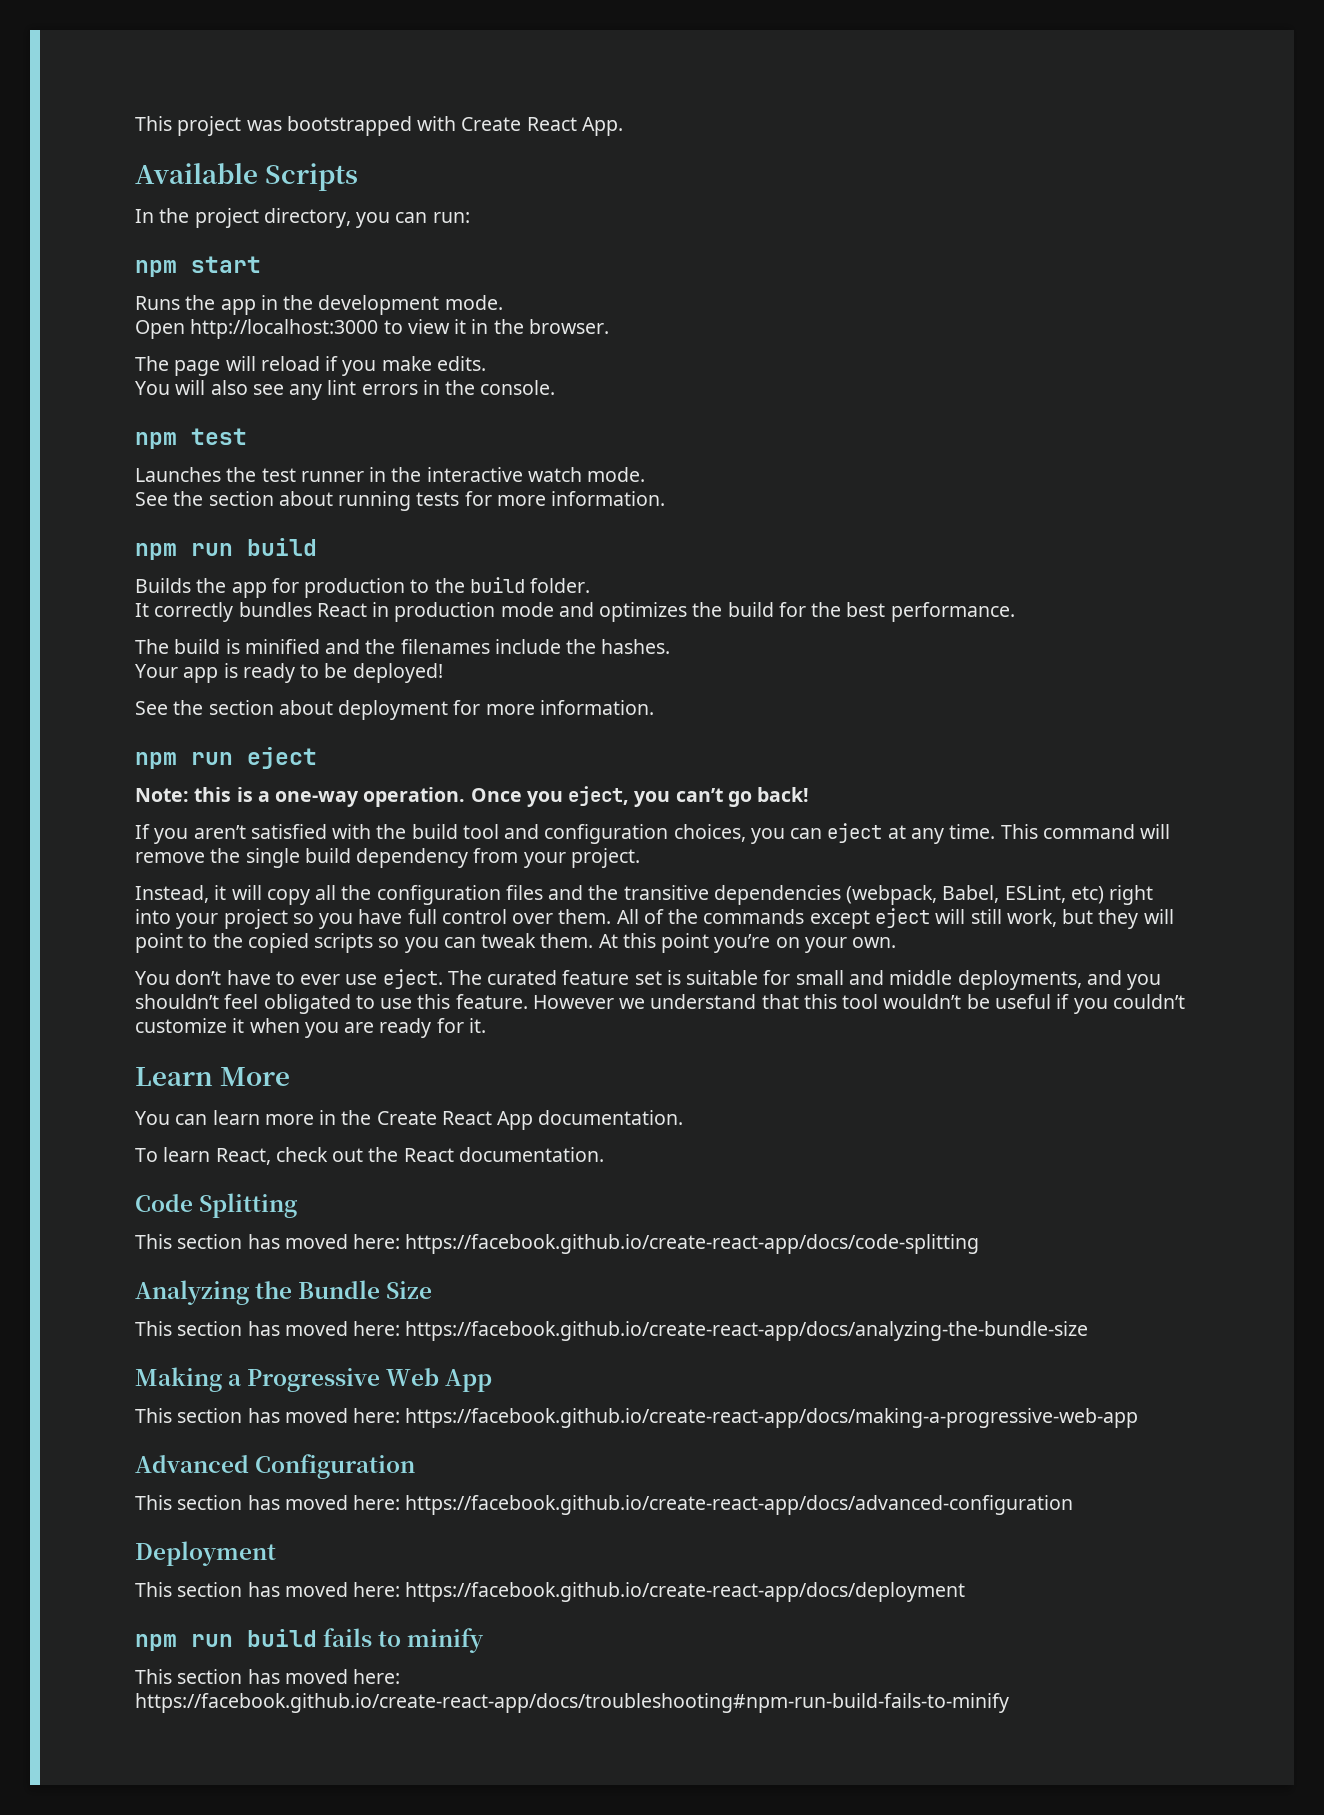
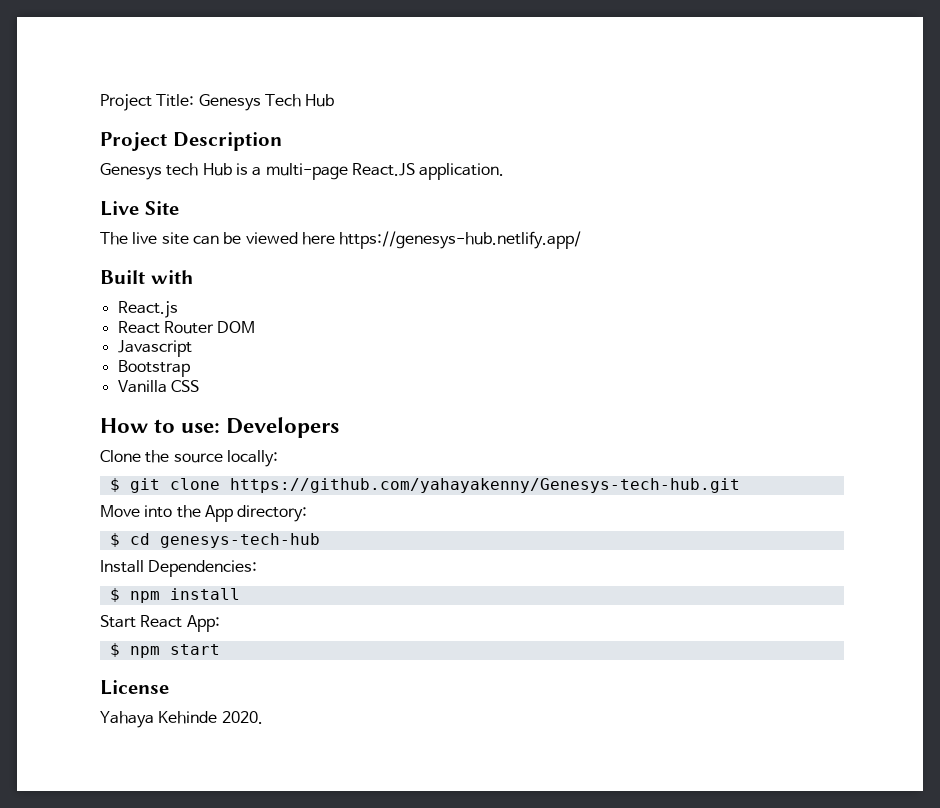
- This project was bootstrapped with Create React App.
- Available Scripts
- In the project directory, you can run:
- npm start
- Runs the app in the development mode.
- Open http://localhost:3000 to view it in the browser.
- The page will reload if you make edits.
- You will also see any lint errors in the console.
- npm test
- Launches the test runner in the interactive watch mode.
- See the section about running tests for more information.
- npm run build
- Builds the app for production to the build folder.
- It correctly bundles React in production mode and optimizes the build for the best performance.
- The build is minified and the filenames include the hashes.
- Your app is ready to be deployed!
- See the section about deployment for more information.
- npm run eject
- Note: this is a one-way operation. Once you eject, you can’t go back!
- If you aren’t satisfied with the build tool and configuration choices, you can eject at any time. This command will remove the single build dependency from your project.
- Instead, it will copy all the configuration files and the transitive dependencies (webpack, Babel, ESLint, etc) right into your project so you have full control over them. All of the commands except eject will still work, but they will point to the copied scripts so you can tweak them. At this point you’re on your own.
- You don’t have to ever use eject. The curated feature set is suitable for small and middle deployments, and you shouldn’t feel obligated to use this feature. However we understand that this tool wouldn’t be useful if you couldn’t customize it when you are ready for it.
- Learn More
- You can learn more in the Create React App documentation.
- To learn React, check out the React documentation.
- Code Splitting
- This section has moved here: https://facebook.github.io/create-react-app/docs/code-splitting
- Analyzing the Bundle Size
- This section has moved here: https://facebook.github.io/create-react-app/docs/analyzing-the-bundle-size
- Making a Progressive Web App
- This section has moved here: https://facebook.github.io/create-react-app/docs/making-a-progressive-web-app
- Advanced Configuration
- This section has moved here: https://facebook.github.io/create-react-app/docs/advanced-configuration
- Deployment
- This section has moved here: https://facebook.github.io/create-react-app/docs/deployment
- npm run build fails to minify
- This section has moved here: https://facebook.github.io/create-react-app/docs/troubleshooting#npm-run-build-fails-to-minify
+ Project Title: Genesys Tech Hub
+ Project Description
+ Genesys tech Hub is a multi-page React.JS application.
+ Live Site
+ The live site can be viewed here https://genesys-hub.netlify.app/
+ Built with
+ React.js
+ React Router DOM
+ Javascript
+ Bootstrap
+ Vanilla CSS
+ How to use: Developers
+ Clone the source locally:
+ $ git clone https://github.com/yahayakenny/Genesys-tech-hub.git
+ Move into the App directory:
+ $ cd genesys-tech-hub
+ Install Dependencies:
+ $ npm install
+ Start React App:
+ $ npm start
+ License
+ Yahaya Kehinde 2020.

